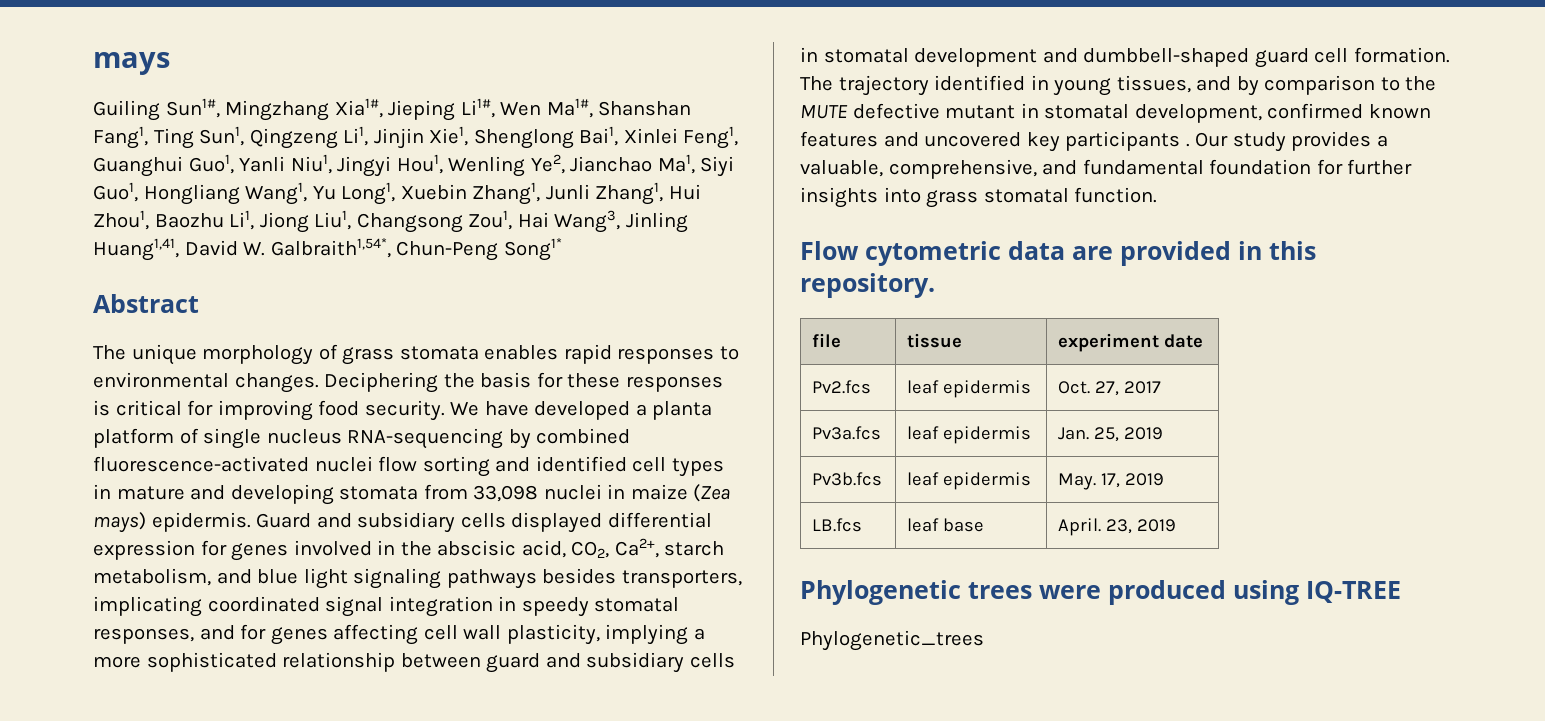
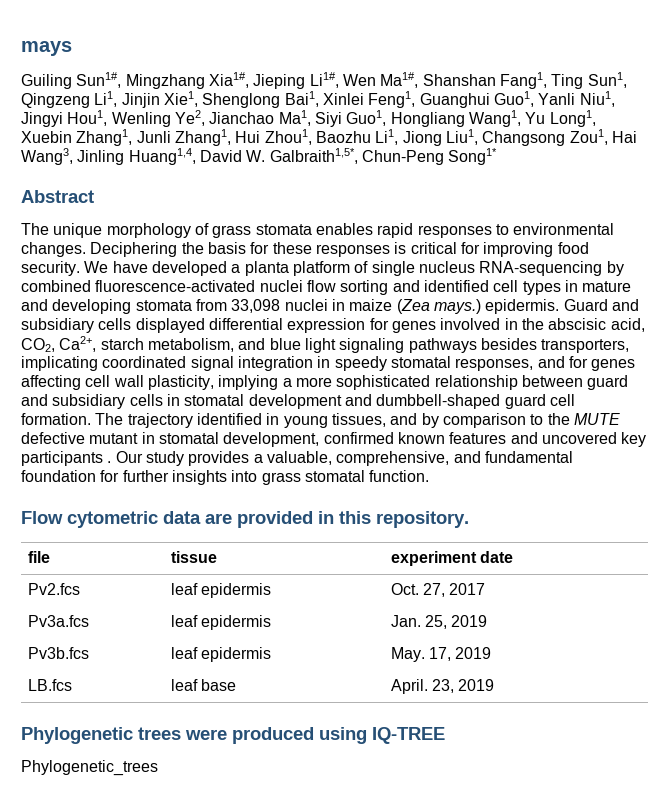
- Guiling Sun1#, Mingzhang Xia1#, Jieping Li1#, Wen Ma1#, Shanshan Fang1, Ting Sun1, Qingzeng Li1, Jinjin Xie1, Shenglong Bai1, Xinlei Feng1, Guanghui Guo1, Yanli Niu1, Jingyi Hou1, Wenling Ye2, Jianchao Ma1, Siyi Guo1, Hongliang Wang1, Yu Long1, Xuebin Zhang1, Junli Zhang1, Hui Zhou1, Baozhu Li1, Jiong Liu1, Changsong Zou1, Hai Wang3, Jinling Huang1,41, David W. Galbraith1,54*, Chun-Peng Song1*
+ Guiling Sun1#, Mingzhang Xia1#, Jieping Li1#, Wen Ma1#, Shanshan Fang1, Ting Sun1, Qingzeng Li1, Jinjin Xie1, Shenglong Bai1, Xinlei Feng1, Guanghui Guo1, Yanli Niu1, Jingyi Hou1, Wenling Ye2, Jianchao Ma1, Siyi Guo1, Hongliang Wang1, Yu Long1, Xuebin Zhang1, Junli Zhang1, Hui Zhou1, Baozhu Li1, Jiong Liu1, Changsong Zou1, Hai Wang3, Jinling Huang1,4, David W. Galbraith1,5*, Chun-Peng Song1*
- We have developed a planta platform of single nucleus RNA-sequencing by combined fluorescence-activated nuclei flow sorting and identified cell types in mature and developing stomata from 33,098 nuclei in maize (Zea mays) epidermis.
+ We have developed a planta platform of single nucleus RNA-sequencing by combined fluorescence-activated nuclei flow sorting and identified cell types in mature and developing stomata from 33,098 nuclei in maize (Zea mays.) epidermis.

